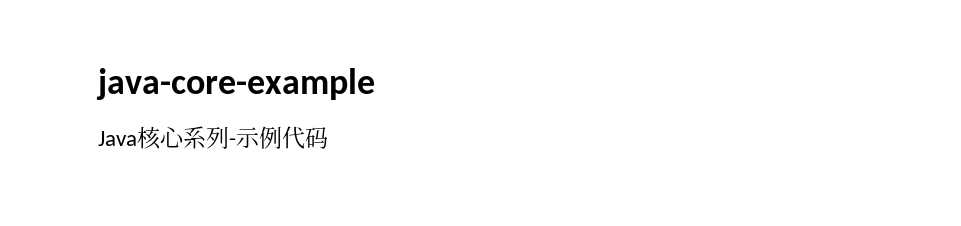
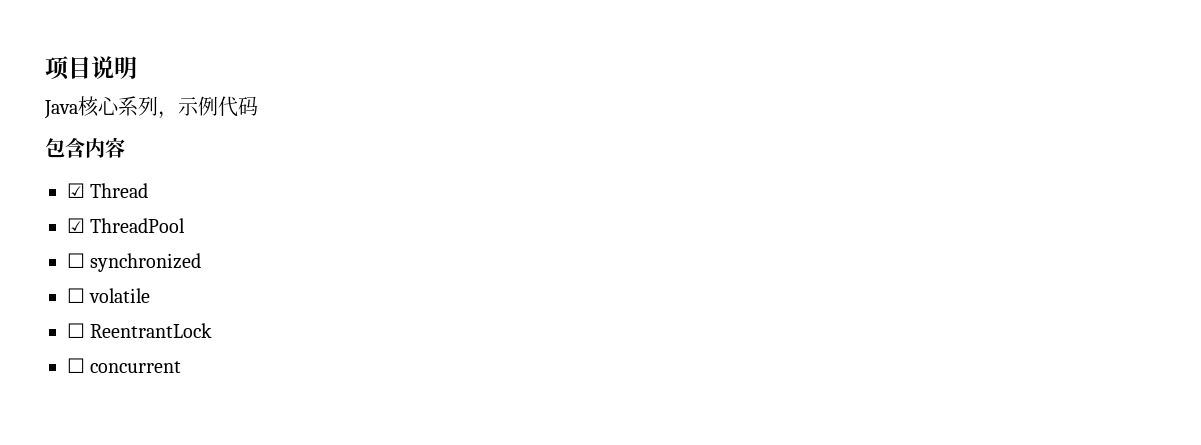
- java-core-example
+ 项目说明
- Java核心系列-示例代码
+ Java核心系列，示例代码
+ 包含内容
+ ☑ Thread
+ ☑ ThreadPool
+ ☐ synchronized
+ ☐ volatile
+ ☐ ReentrantLock
+ ☐ concurrent

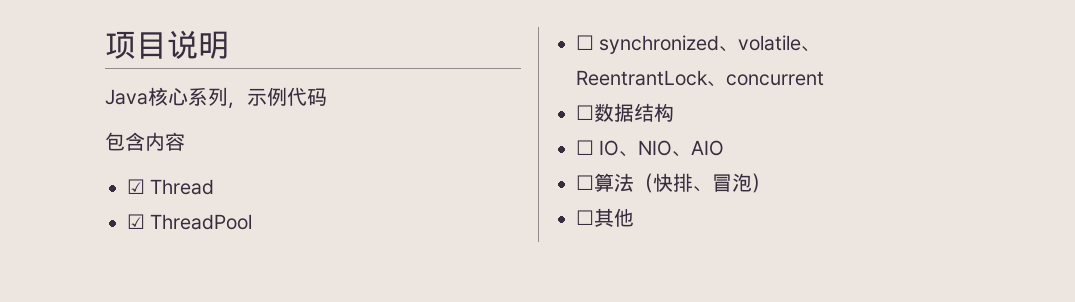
- ☐ synchronized
- ☐ volatile
- ☐ ReentrantLock
- ☐ concurrent
+ ☐ synchronized、volatile、ReentrantLock、concurrent
+ ☐数据结构
+ ☐ IO、NIO、AIO
+ ☐算法（快排、冒泡）
+ ☐其他

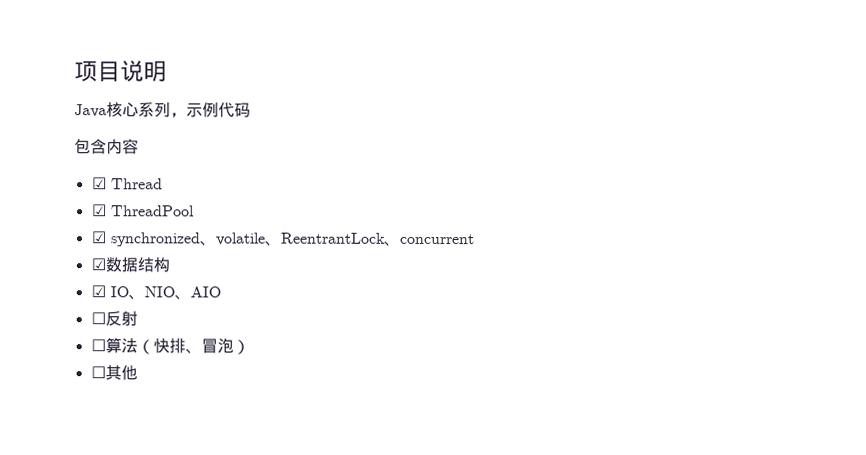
- ☐ synchronized、volatile、ReentrantLock、concurrent
+ ☑ synchronized、volatile、ReentrantLock、concurrent
- ☐数据结构
+ ☑数据结构
- ☐ IO、NIO、AIO
+ ☑ IO、NIO、AIO
+ ☐反射

